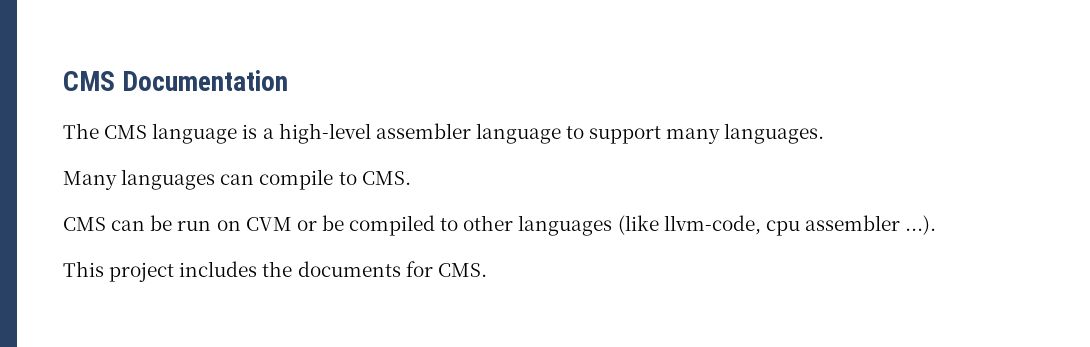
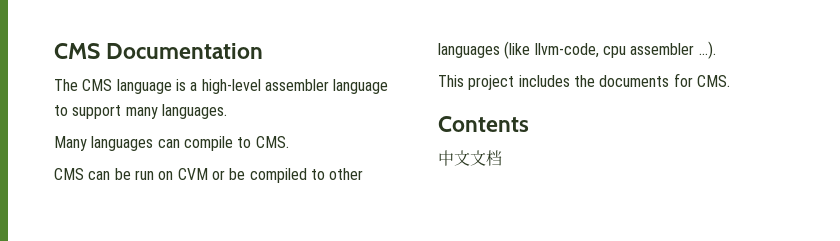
+ Contents
+ 中文文档

